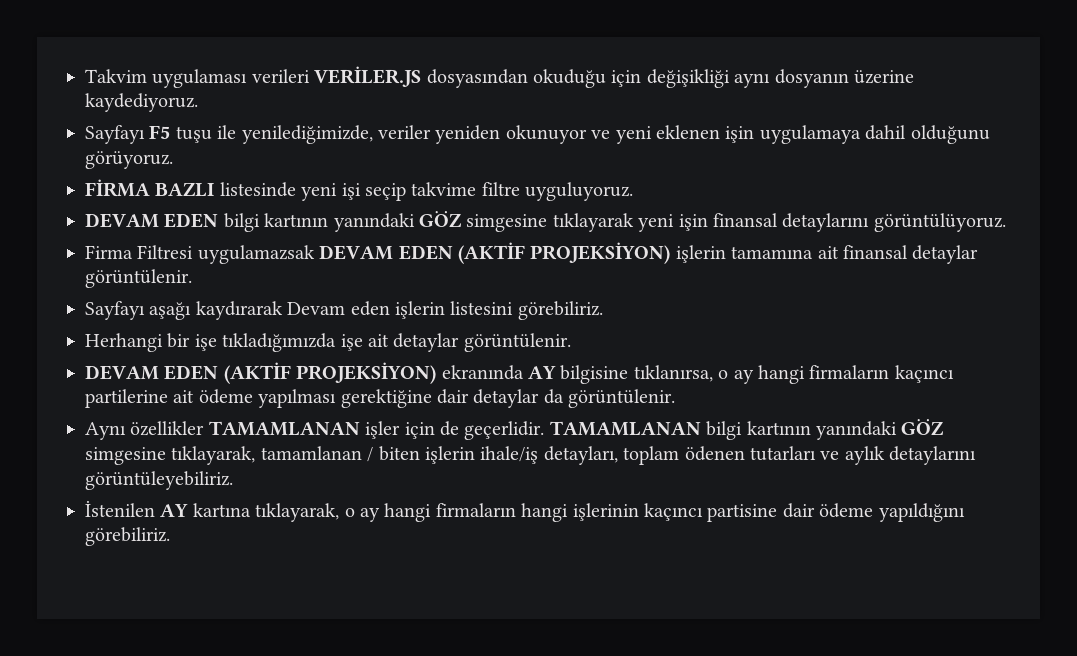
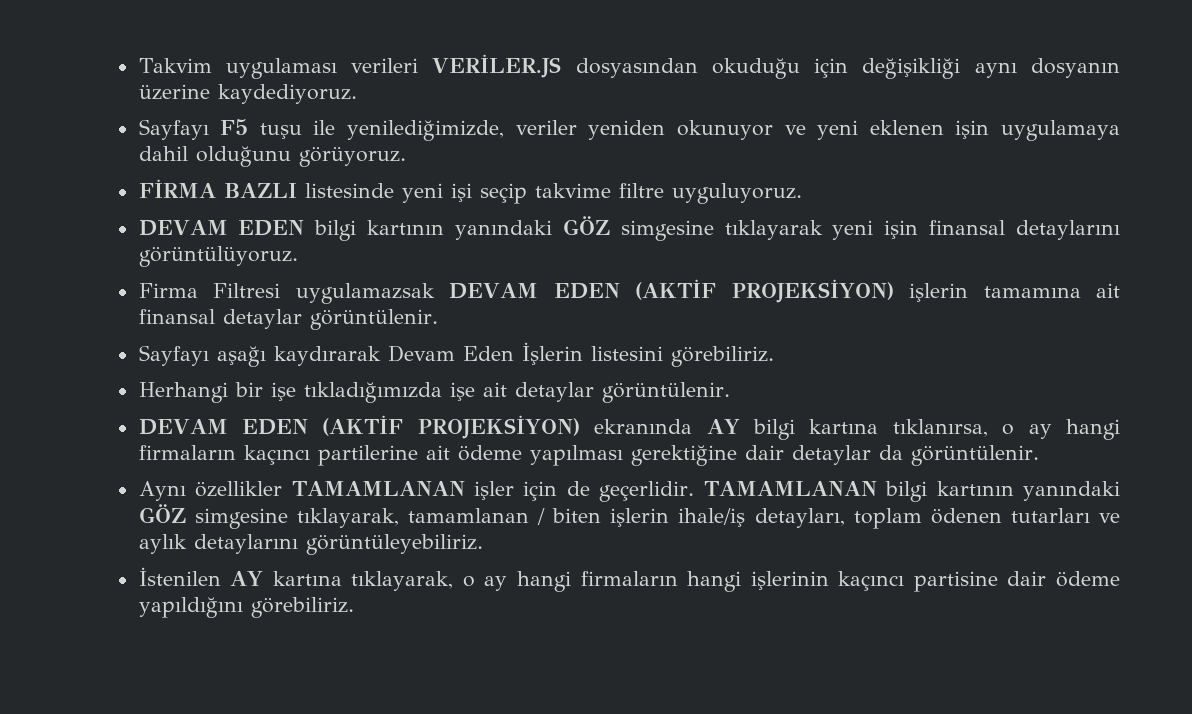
- Sayfayı aşağı kaydırarak Devam eden işlerin listesini görebiliriz.
+ Sayfayı aşağı kaydırarak Devam Eden İşlerin listesini görebiliriz.
- DEVAM EDEN (AKTİF PROJEKSİYON) ekranında AY bilgisine tıklanırsa, o ay hangi firmaların kaçıncı partilerine ait ödeme yapılması gerektiğine dair detaylar da görüntülenir.
+ DEVAM EDEN (AKTİF PROJEKSİYON) ekranında AY bilgi kartına tıklanırsa, o ay hangi firmaların kaçıncı partilerine ait ödeme yapılması gerektiğine dair detaylar da görüntülenir.

